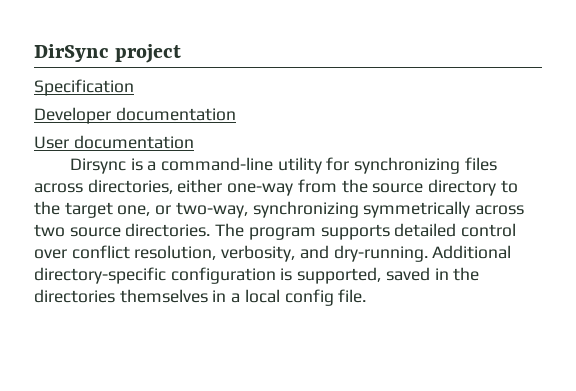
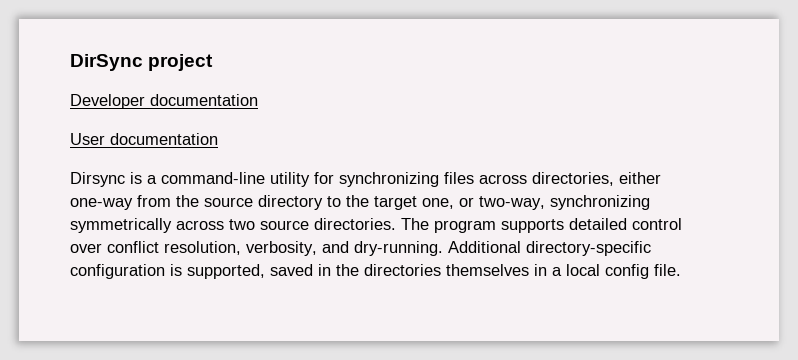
- Specification

